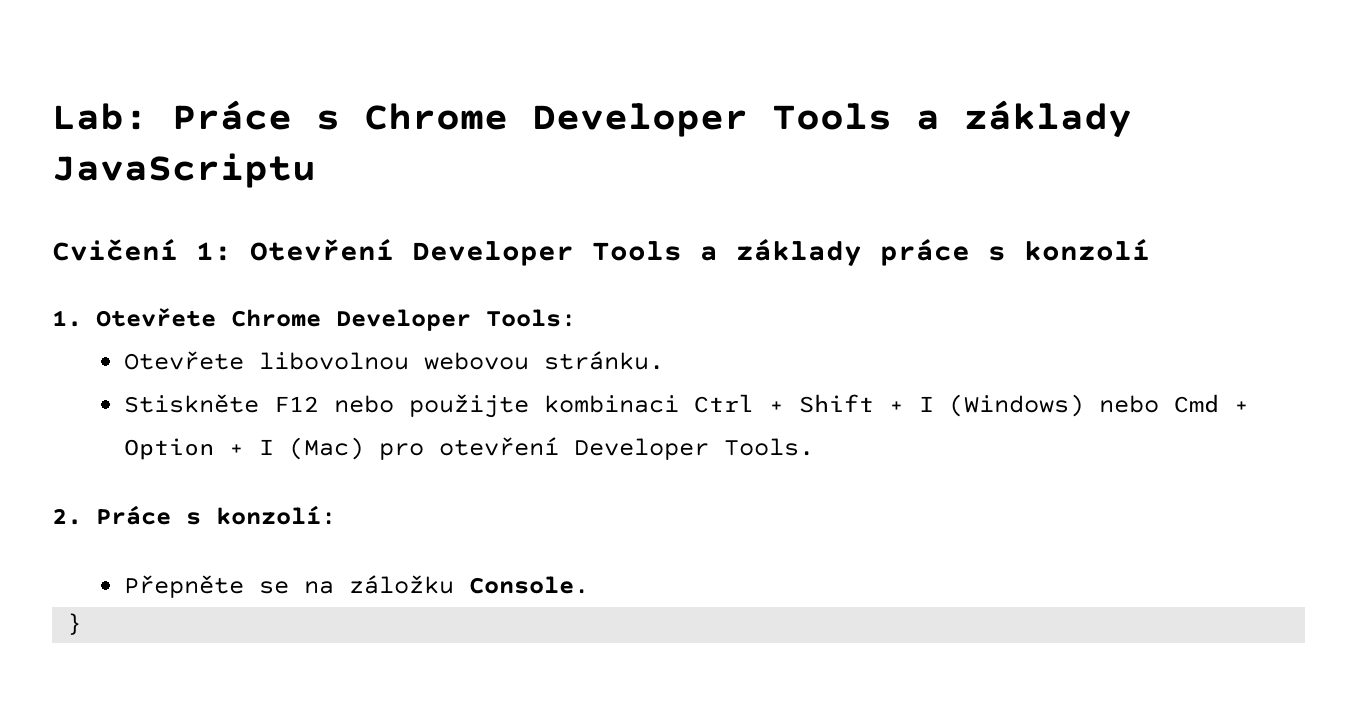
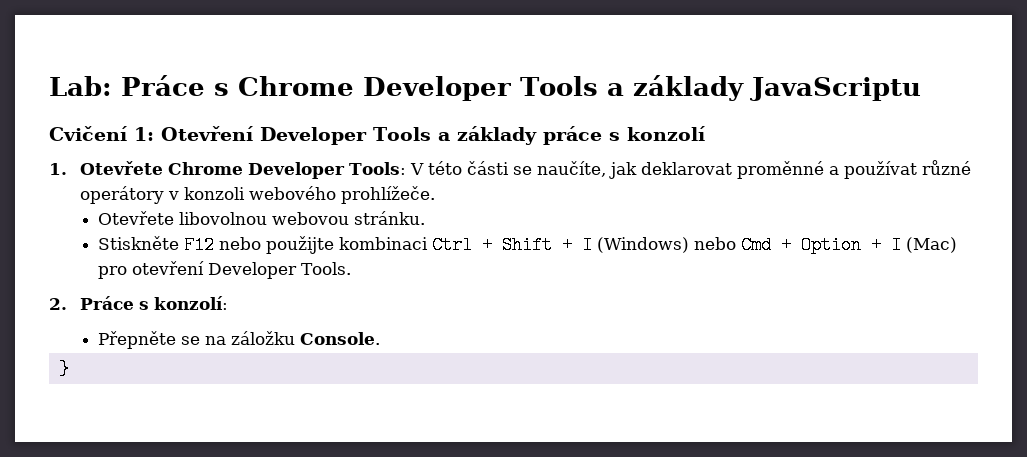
- 1. Otevřete Chrome Developer Tools:
+ 1. Otevřete Chrome Developer Tools: V této části se naučíte, jak deklarovat proměnné a používat různé operátory v konzoli webového prohlížeče.

